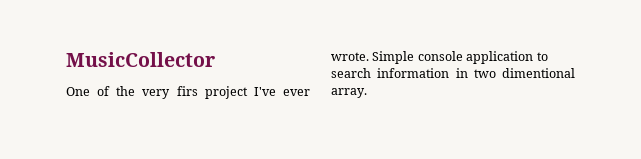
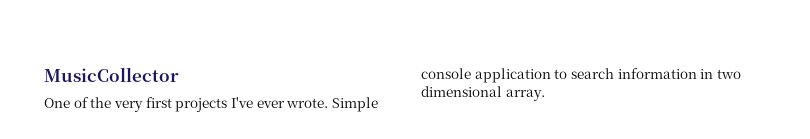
- One of the very firs project I've ever wrote.
+ One of the very first projects I've ever wrote.
- Simple console application to search information in two dimentional array.
+ Simple console application to search information in two dimensional array.

